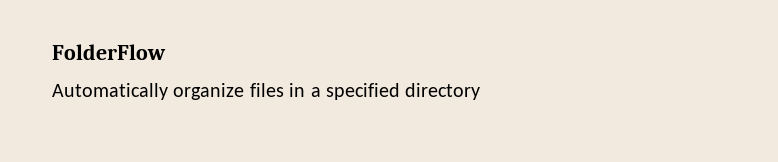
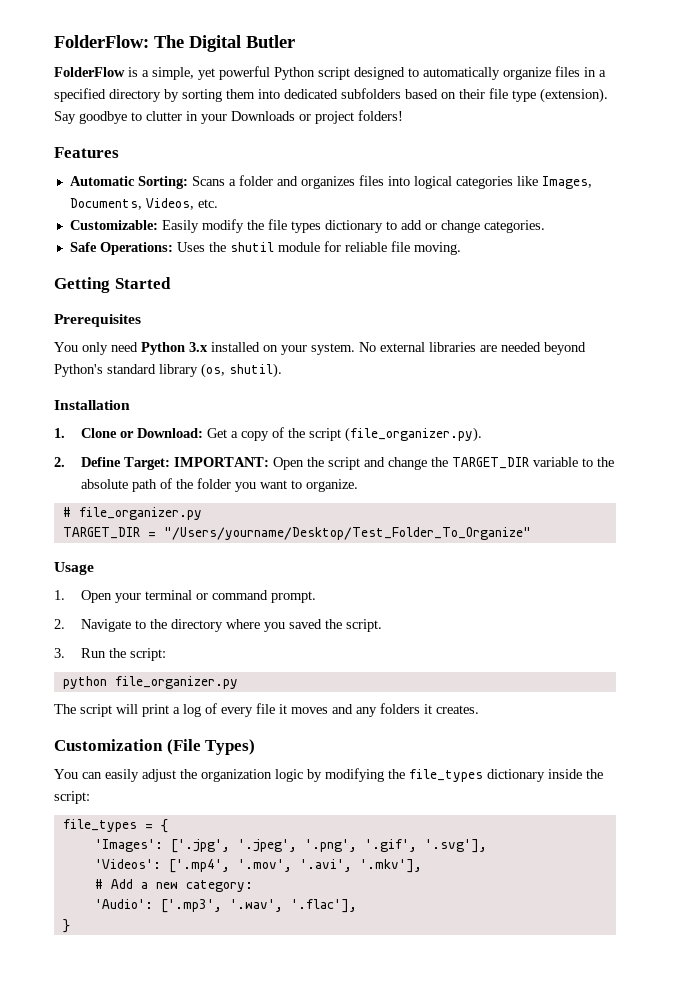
- FolderFlow
- Automatically organize files in a specified directory
+ FolderFlow: The Digital Butler
+ FolderFlow is a simple, yet powerful Python script designed to automatically organize files in a specified directory by sorting them into dedicated subfolders based on their file type (extension). Say goodbye to clutter in your Downloads or project folders!
+ Features
+ Automatic Sorting: Scans a folder and organizes files into logical categories like Images, Documents, Videos, etc.
+ Customizable: Easily modify the file types dictionary to add or change categories.
+ Safe Operations: Uses the shutil module for reliable file moving.
+ Getting Started
+ Prerequisites
+ You only need Python 3.x installed on your system. No external libraries are needed beyond Python's standard library (os, shutil).
+ Installation
+ 1. Clone or Download: Get a copy of the script (file_organizer.py).
+ 2. Define Target: IMPORTANT: Open the script and change the TARGET_DIR variable to the absolute path of the folder you want to organize.
+ # file_organizer.py
+ TARGET_DIR = "/Users/yourname/Desktop/Test_Folder_To_Organize"
+ Usage
+ 1. Open your terminal or command prompt.
+ 2. Navigate to the directory where you saved the script.
+ 3. Run the script:
+ python file_organizer.py
+ The script will print a log of every file it moves and any folders it creates.
+ Customization (File Types)
+ You can easily adjust the organization logic by modifying the file_types dictionary inside the script:
+ file_types = {
+ 'Images': ['.jpg', '.jpeg', '.png', '.gif', '.svg'],
+ 'Videos': ['.mp4', '.mov', '.avi', '.mkv'],
+ # Add a new category:
+ 'Audio': ['.mp3', '.wav', '.flac'],
+ }

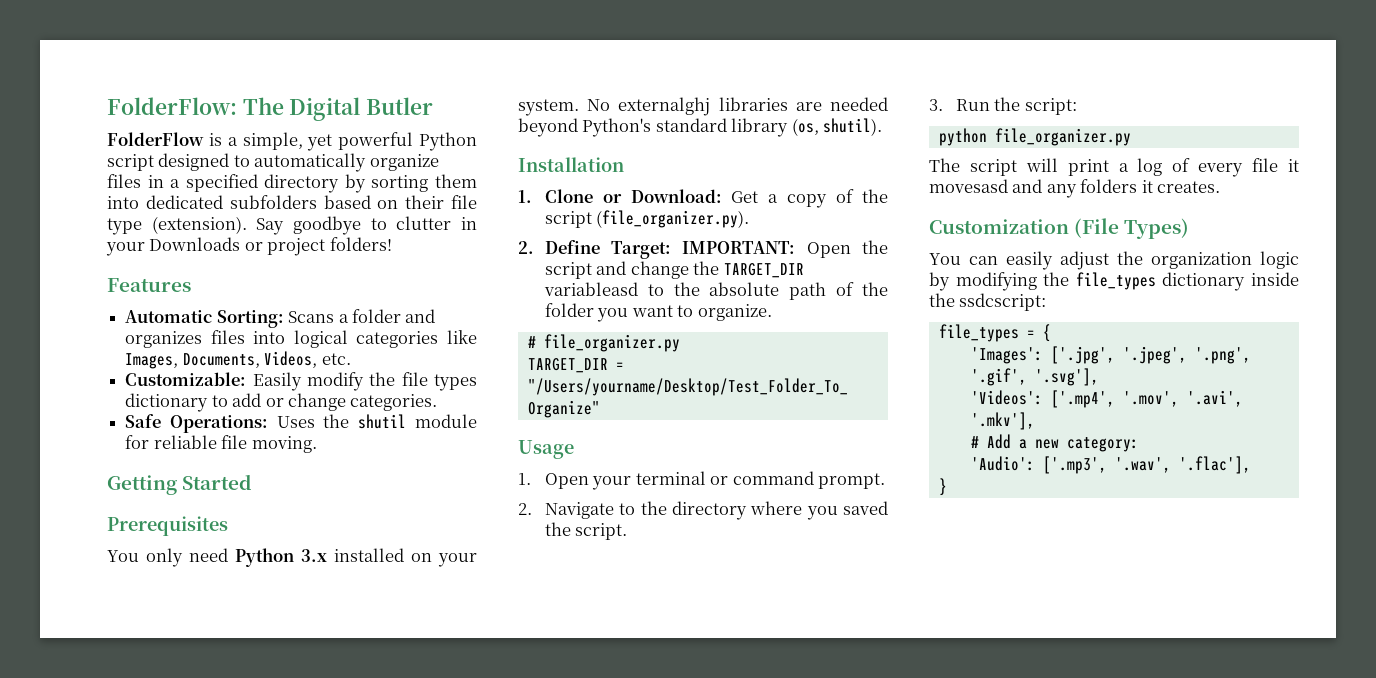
- No external libraries are needed beyond Python's standard library (os, shutil).
+ No externalghj libraries are needed beyond Python's standard library (os, shutil).
- 2. Define Target: IMPORTANT: Open the script and change the TARGET_DIR variable to the absolute path of the folder you want to organize.
+ 2. Define Target: IMPORTANT: Open the script and change the TARGET_DIR variableasd to the absolute path of the folder you want to organize.
- The script will print a log of every file it moves and any folders it creates.
+ The script will print a log of every file it movesasd and any folders it creates.
- You can easily adjust the organization logic by modifying the file_types dictionary inside the script:
+ You can easily adjust the organization logic by modifying the file_types dictionary inside the ssdcscript:

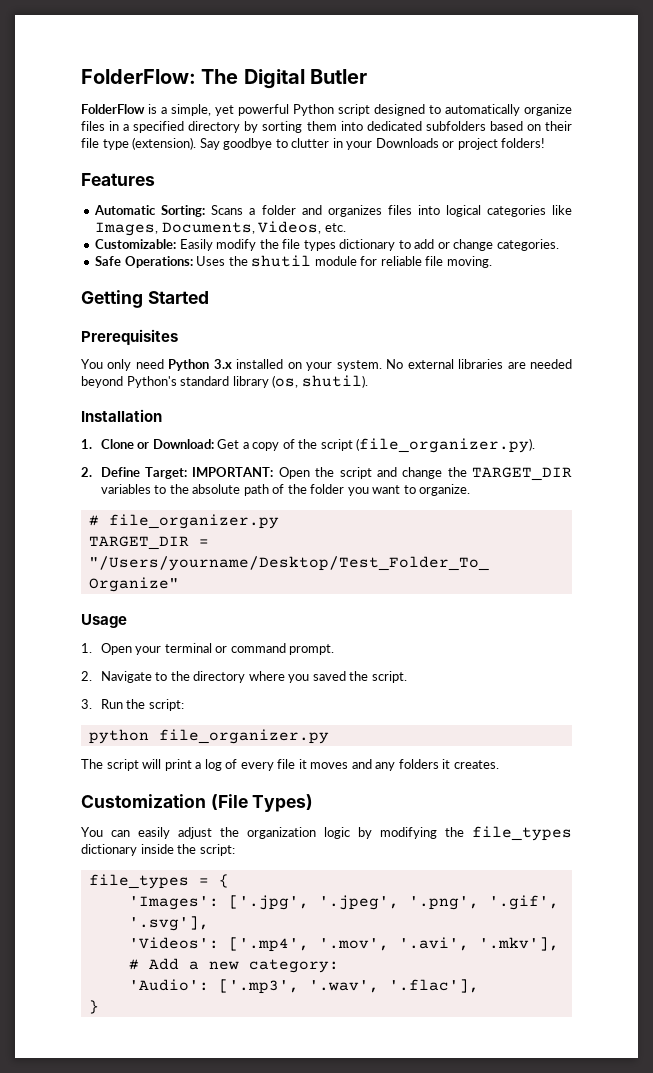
- No externalghj libraries are needed beyond Python's standard library (os, shutil).
+ No external libraries are needed beyond Python's standard library (os, shutil).
- 2. Define Target: IMPORTANT: Open the script and change the TARGET_DIR variableasd to the absolute path of the folder you want to organize.
+ 2. Define Target: IMPORTANT: Open the script and change the TARGET_DIR variables to the absolute path of the folder you want to organize.
- The script will print a log of every file it movesasd and any folders it creates.
+ The script will print a log of every file it moves and any folders it creates.
- You can easily adjust the organization logic by modifying the file_types dictionary inside the ssdcscript:
+ You can easily adjust the organization logic by modifying the file_types dictionary inside the script:

